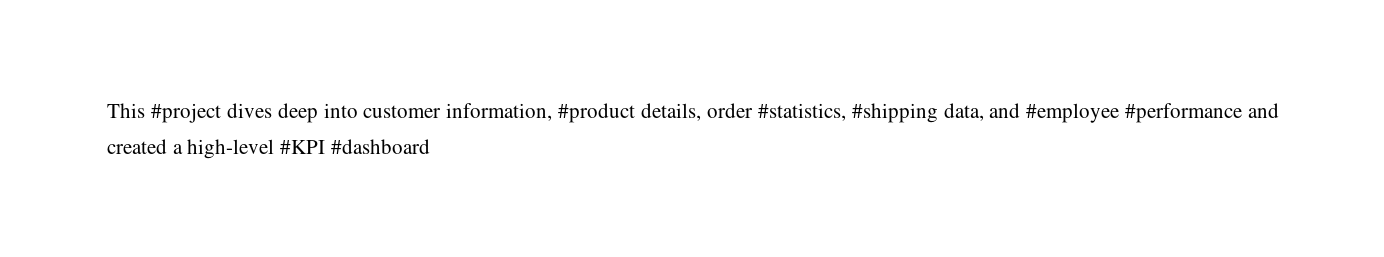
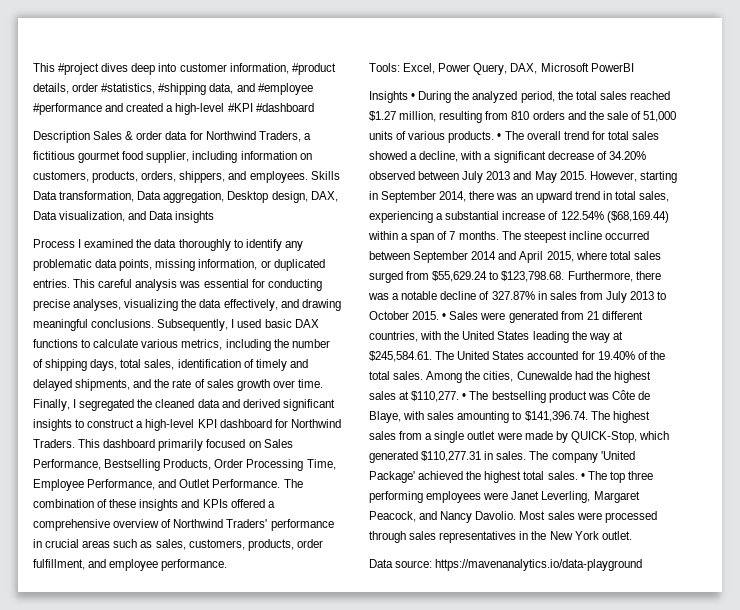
+ Description Sales & order data for Northwind Traders, a fictitious gourmet food supplier, including information on customers, products, orders, shippers, and employees. Skills Data transformation, Data aggregation, Desktop design, DAX, Data visualization, and Data insights
+ Process I examined the data thoroughly to identify any problematic data points, missing information, or duplicated entries. This careful analysis was essential for conducting precise analyses, visualizing the data effectively, and drawing meaningful conclusions. Subsequently, I used basic DAX functions to calculate various metrics, including the number of shipping days, total sales, identification of timely and delayed shipments, and the rate of sales growth over time. Finally, I segregated the cleaned data and derived significant insights to construct a high-level KPI dashboard for Northwind Traders. This dashboard primarily focused on Sales Performance, Bestselling Products, Order Processing Time, Employee Performance, and Outlet Performance. The combination of these insights and KPIs offered a comprehensive overview of Northwind Traders' performance in crucial areas such as sales, customers, products, order fulfillment, and employee performance.
+ Tools: Excel, Power Query, DAX, Microsoft PowerBI
+ Insights • During the analyzed period, the total sales reached $1.27 million, resulting from 810 orders and the sale of 51,000 units of various products. • The overall trend for total sales showed a decline, with a significant decrease of 34.20% observed between July 2013 and May 2015. However, starting in September 2014, there was an upward trend in total sales, experiencing a substantial increase of 122.54% ($68,169.44) within a span of 7 months. The steepest incline occurred between September 2014 and April 2015, where total sales surged from $55,629.24 to $123,798.68. Furthermore, there was a notable decline of 327.87% in sales from July 2013 to October 2015. • Sales were generated from 21 different countries, with the United States leading the way at $245,584.61. The United States accounted for 19.40% of the total sales. Among the cities, Cunewalde had the highest sales at $110,277. • The bestselling product was Côte de Blaye, with sales amounting to $141,396.74. The highest sales from a single outlet were made by QUICK-Stop, which generated $110,277.31 in sales. The company 'United Package' achieved the highest total sales. • The top three performing employees were Janet Leverling, Margaret Peacock, and Nancy Davolio. Most sales were processed through sales representatives in the New York outlet.
+ Data source: https://mavenanalytics.io/data-playground

